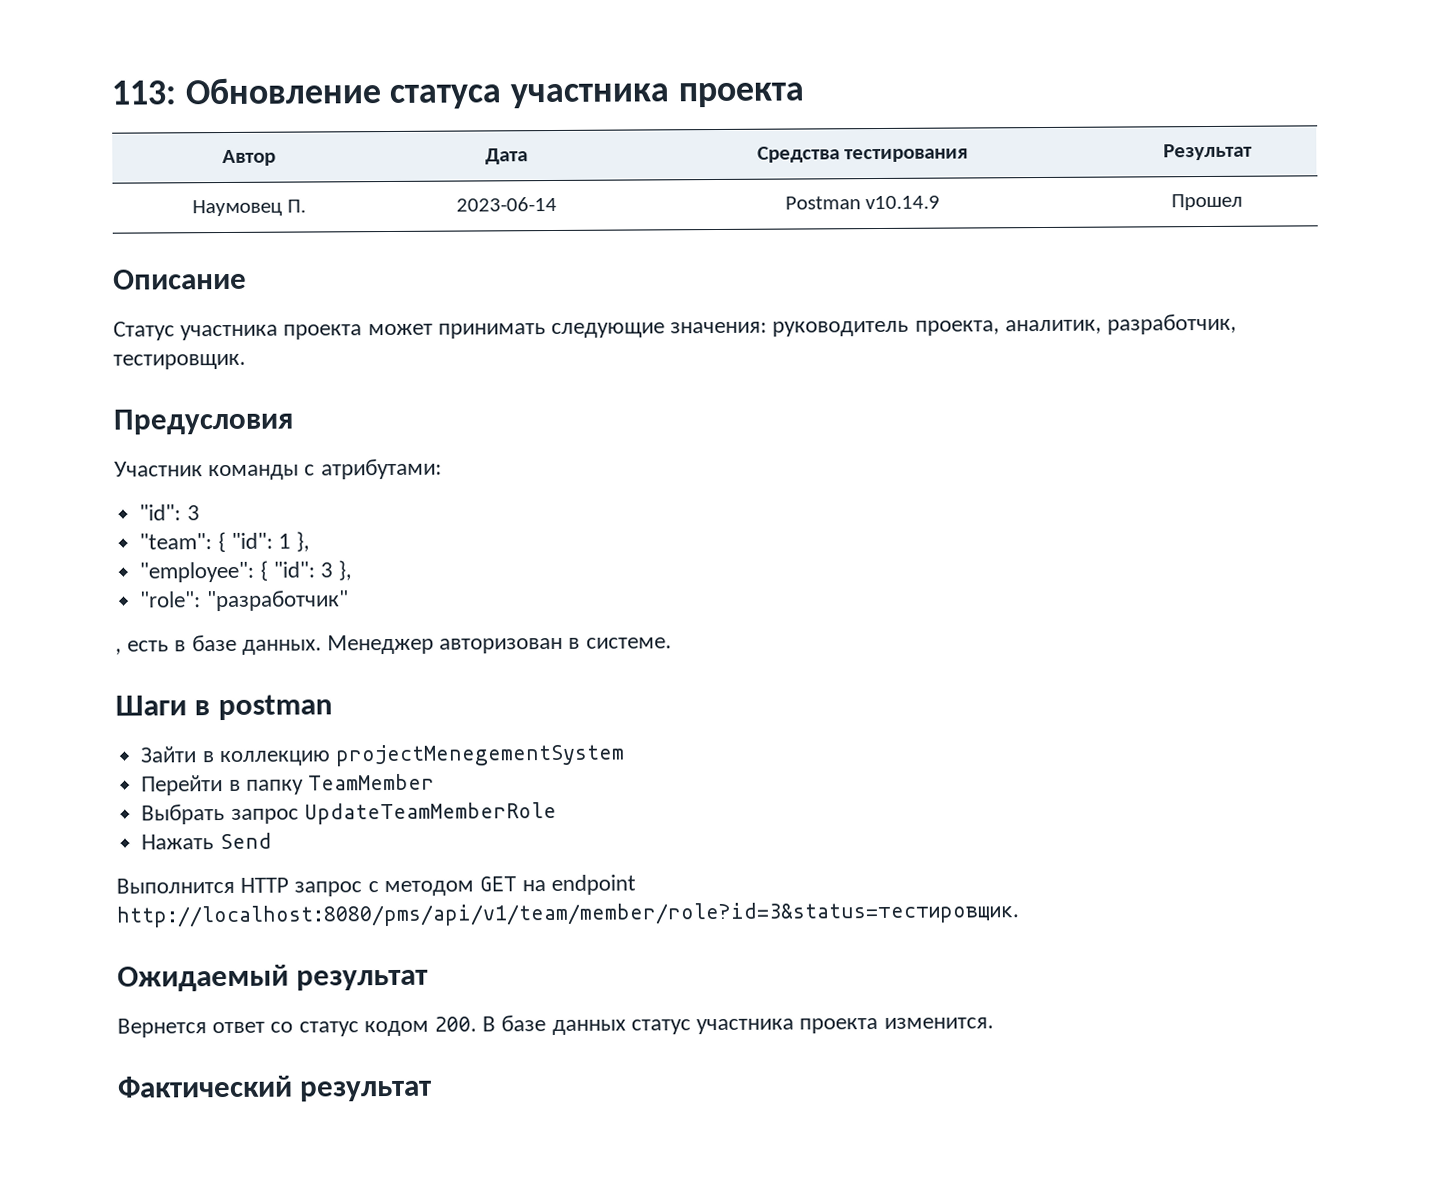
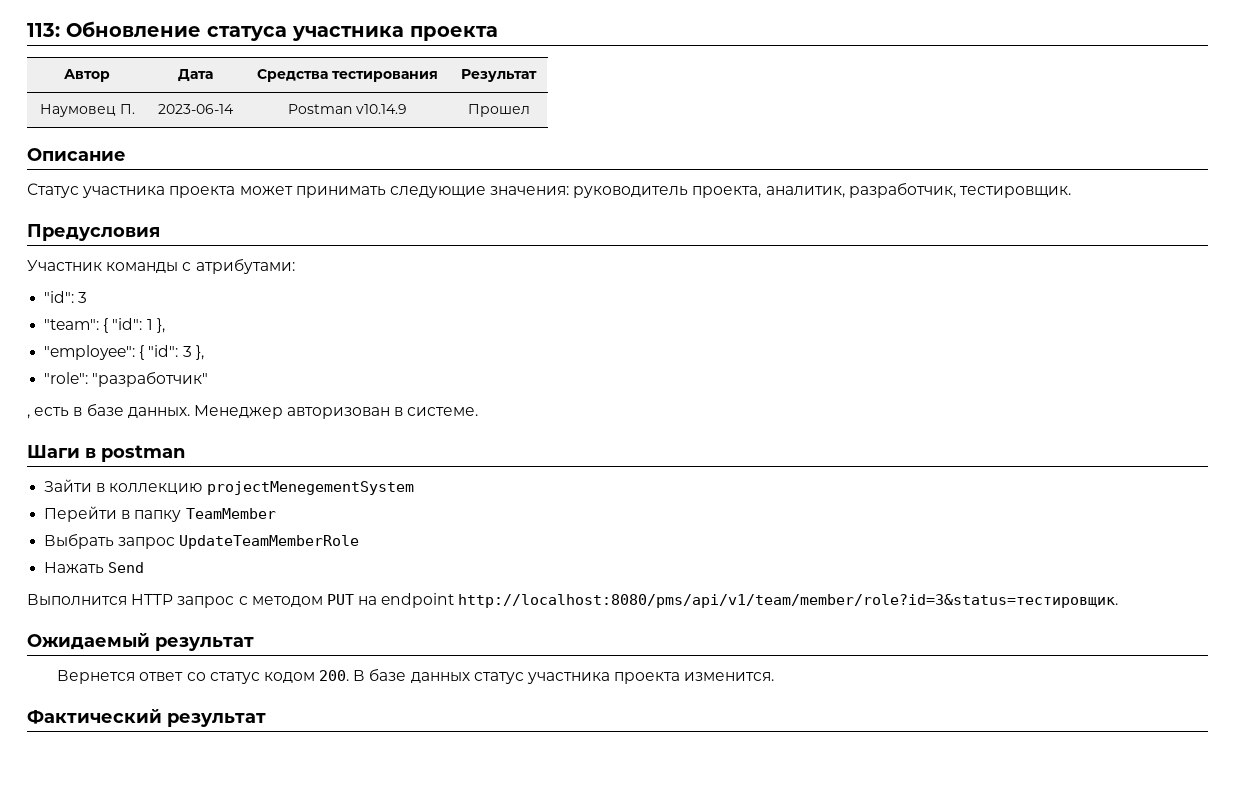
- Выполнится HTTP запрос с методом GET на endpoint http://localhost:8080/pms/api/v1/team/member/role?id=3&status=тестировщик.
+ Выполнится HTTP запрос с методом PUT на endpoint http://localhost:8080/pms/api/v1/team/member/role?id=3&status=тестировщик.

